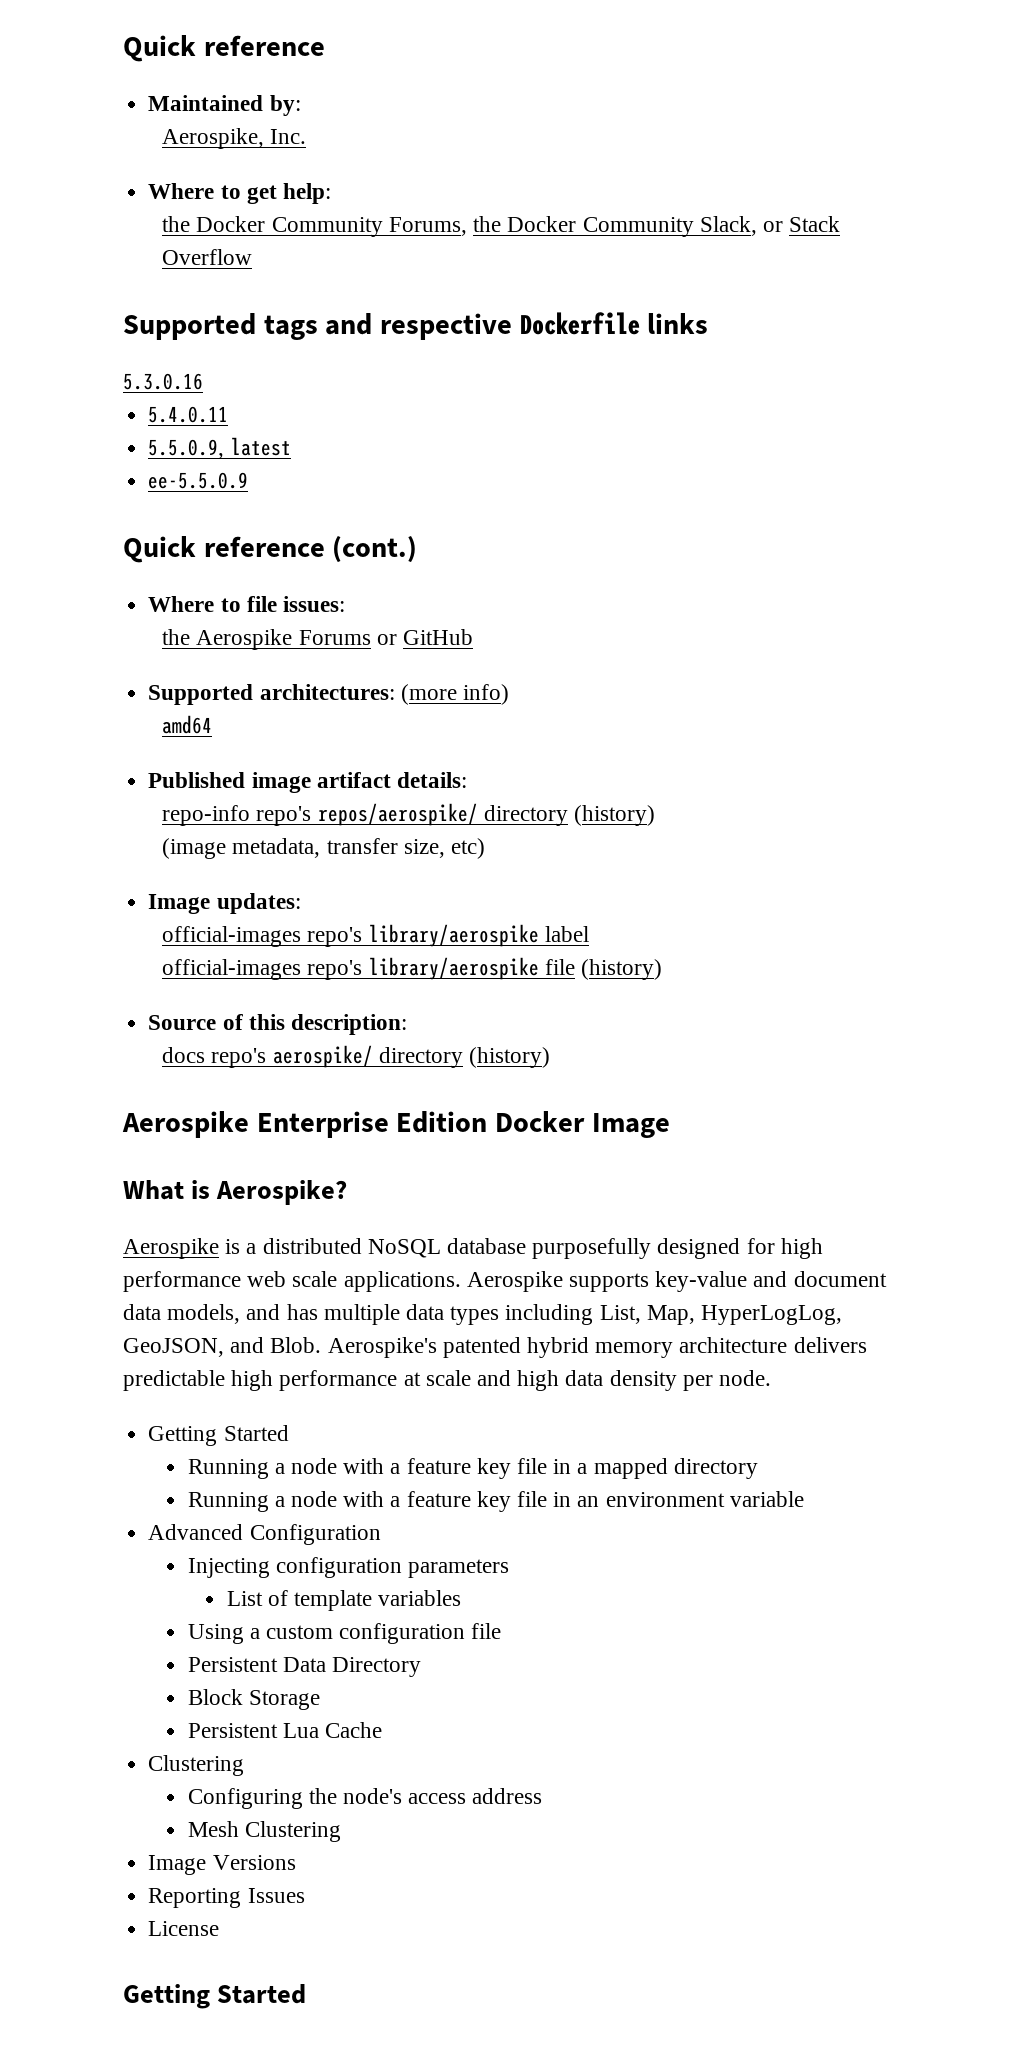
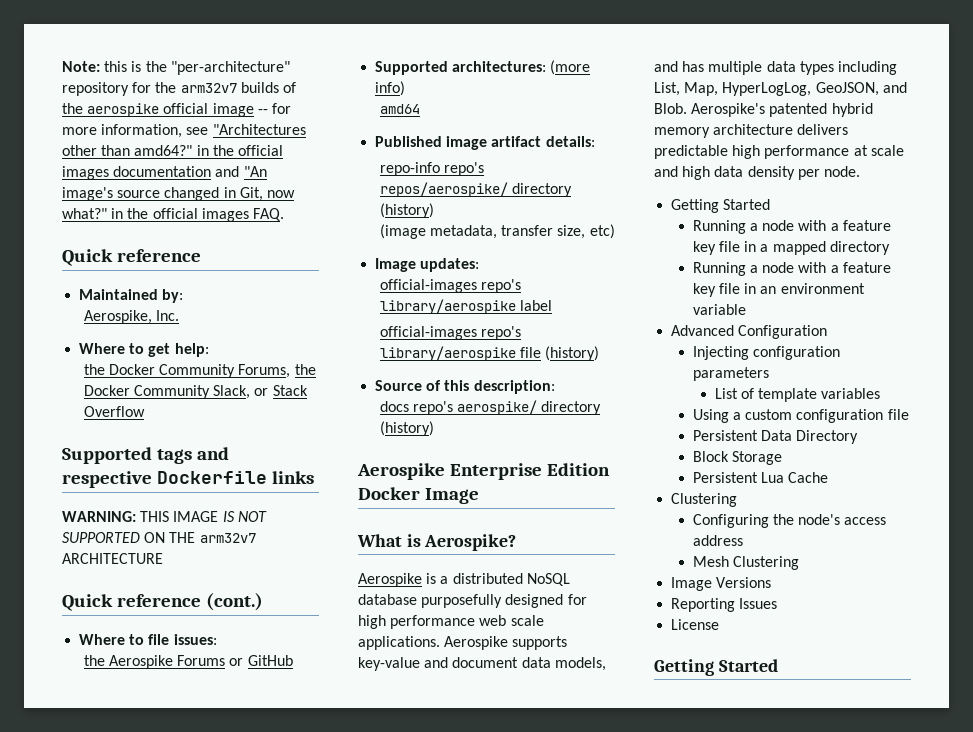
+ Note: this is the "per-architecture" repository for the arm32v7 builds of the aerospike official image -- for more information, see "Architectures other than amd64?" in the official images documentation and "An image's source changed in Git, now what?" in the official images FAQ.
- 5.3.0.16
- 5.4.0.11
- 5.5.0.9, latest
- ee-5.5.0.9
+ WARNING: THIS IMAGE IS NOT SUPPORTED ON THE arm32v7 ARCHITECTURE

